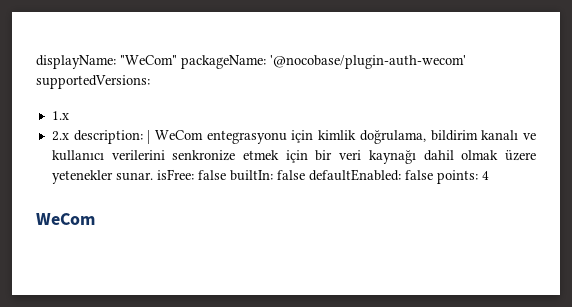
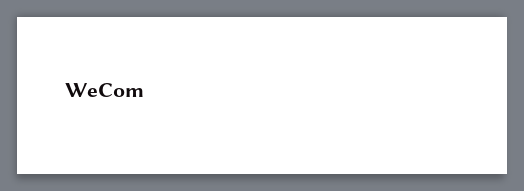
- displayName: "WeCom" packageName: '@nocobase/plugin-auth-wecom' supportedVersions:
- 1.x
- 2.x description: | WeCom entegrasyonu için kimlik doğrulama, bildirim kanalı ve kullanıcı verilerini senkronize etmek için bir veri kaynağı dahil olmak üzere yetenekler sunar. isFree: false builtIn: false defaultEnabled: false points: 4

